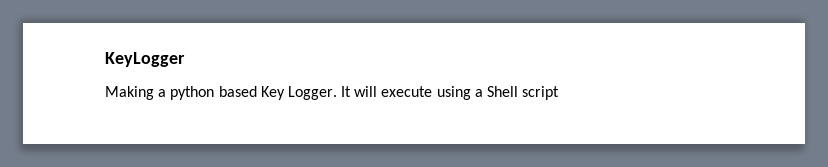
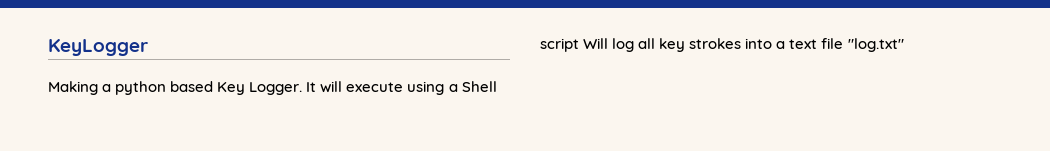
- It will execute using a Shell script
+ It will execute using a Shell script Will log all key strokes into a text file "log.txt"

